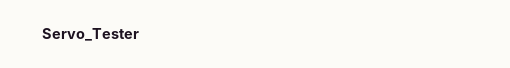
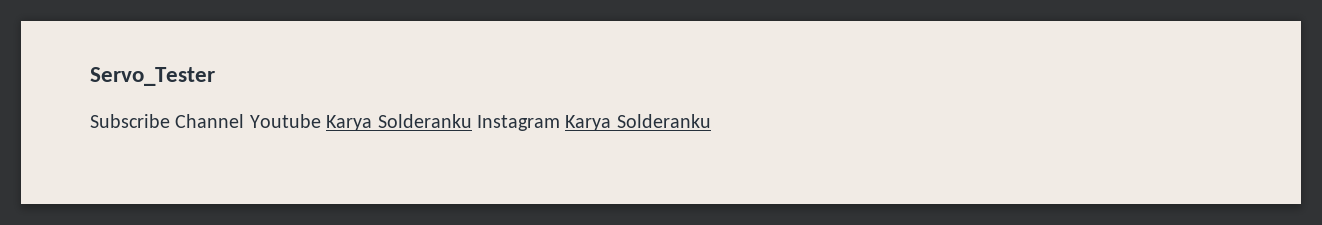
+ Subscribe Channel Youtube Karya Solderanku Instagram Karya Solderanku

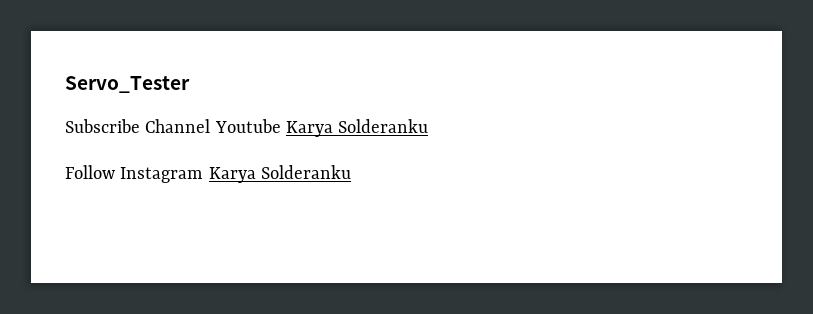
- Subscribe Channel Youtube Karya Solderanku Instagram Karya Solderanku
+ Subscribe Channel Youtube Karya Solderanku
+ Follow Instagram Karya Solderanku

